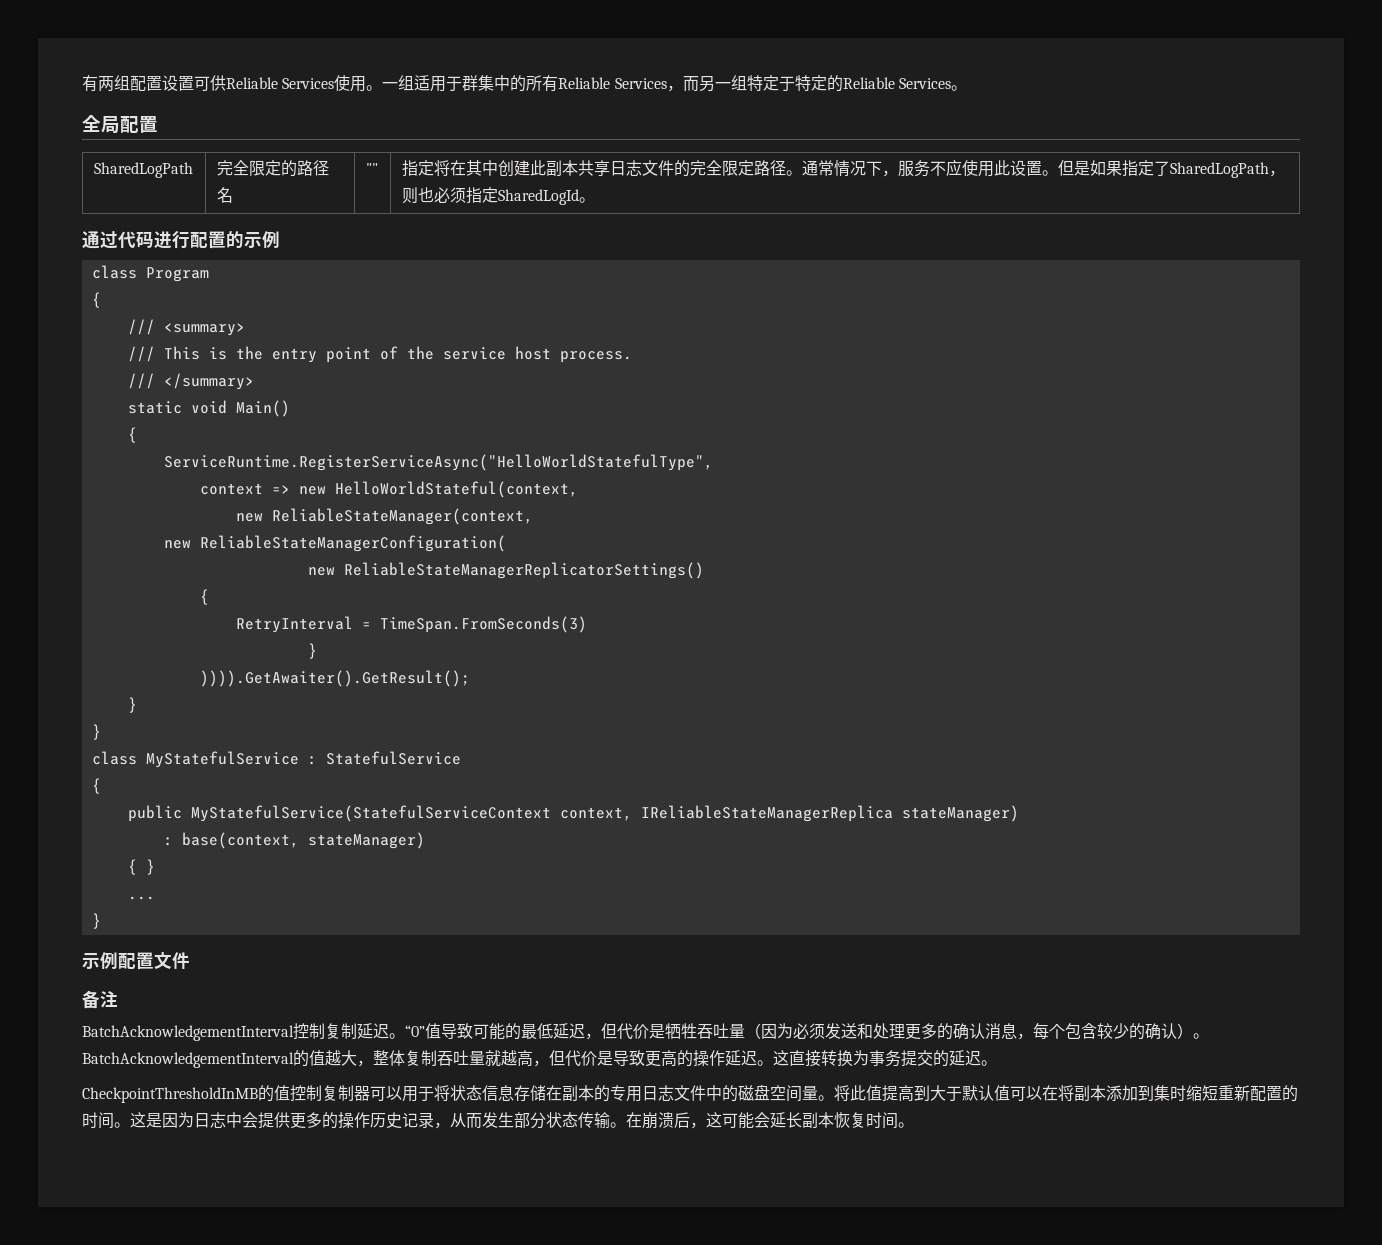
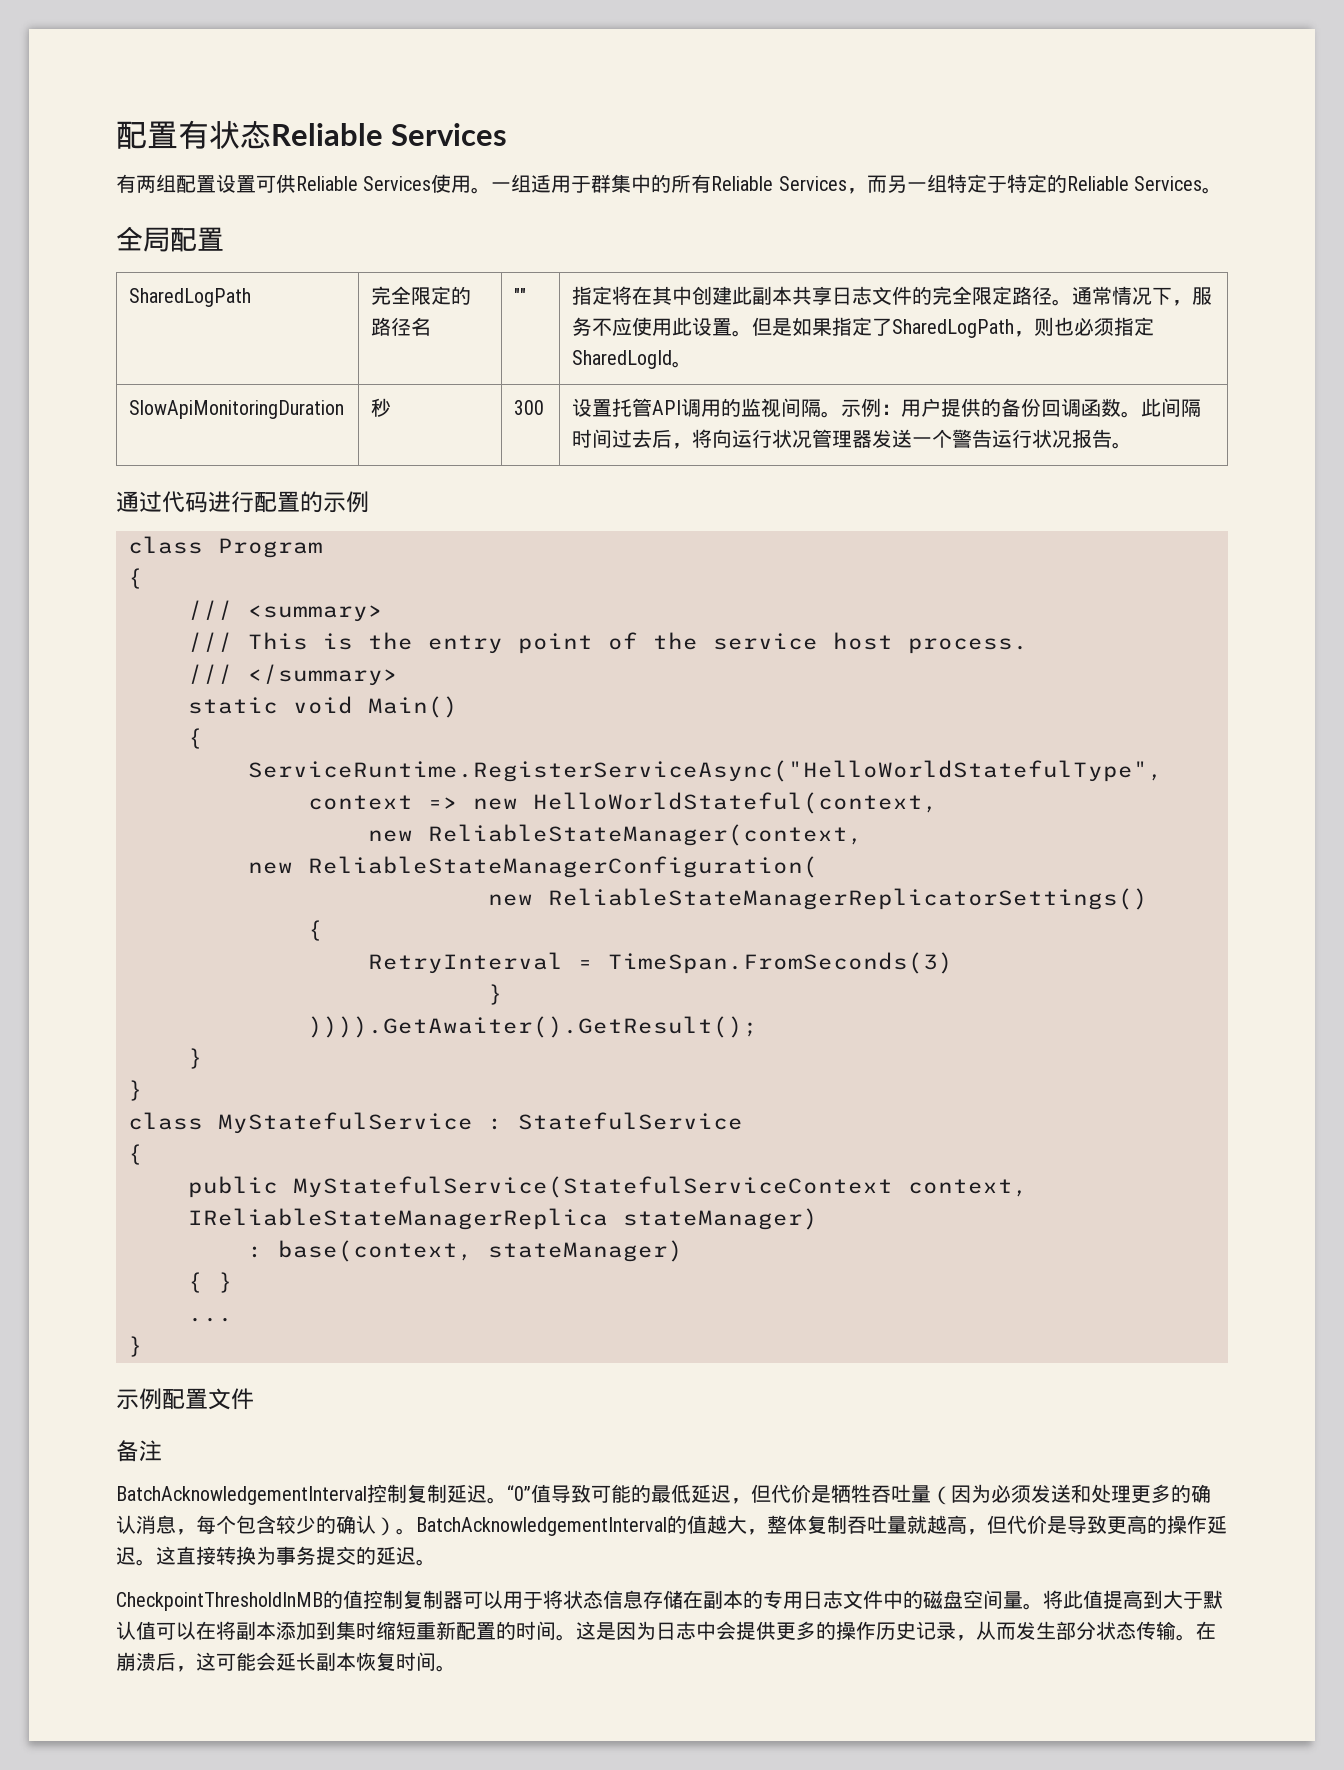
+ 配置有状态Reliable Services
+ SlowApiMonitoringDuration | 秒 | 300 | 设置托管API调用的监视间隔。示例：用户提供的备份回调函数。此间隔时间过去后，将向运行状况管理器发送一个警告运行状况报告。

